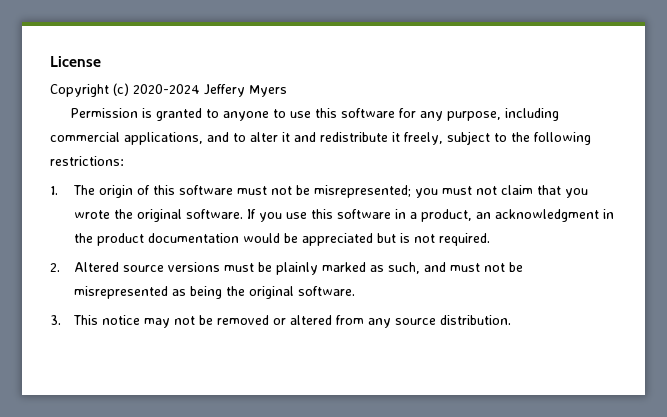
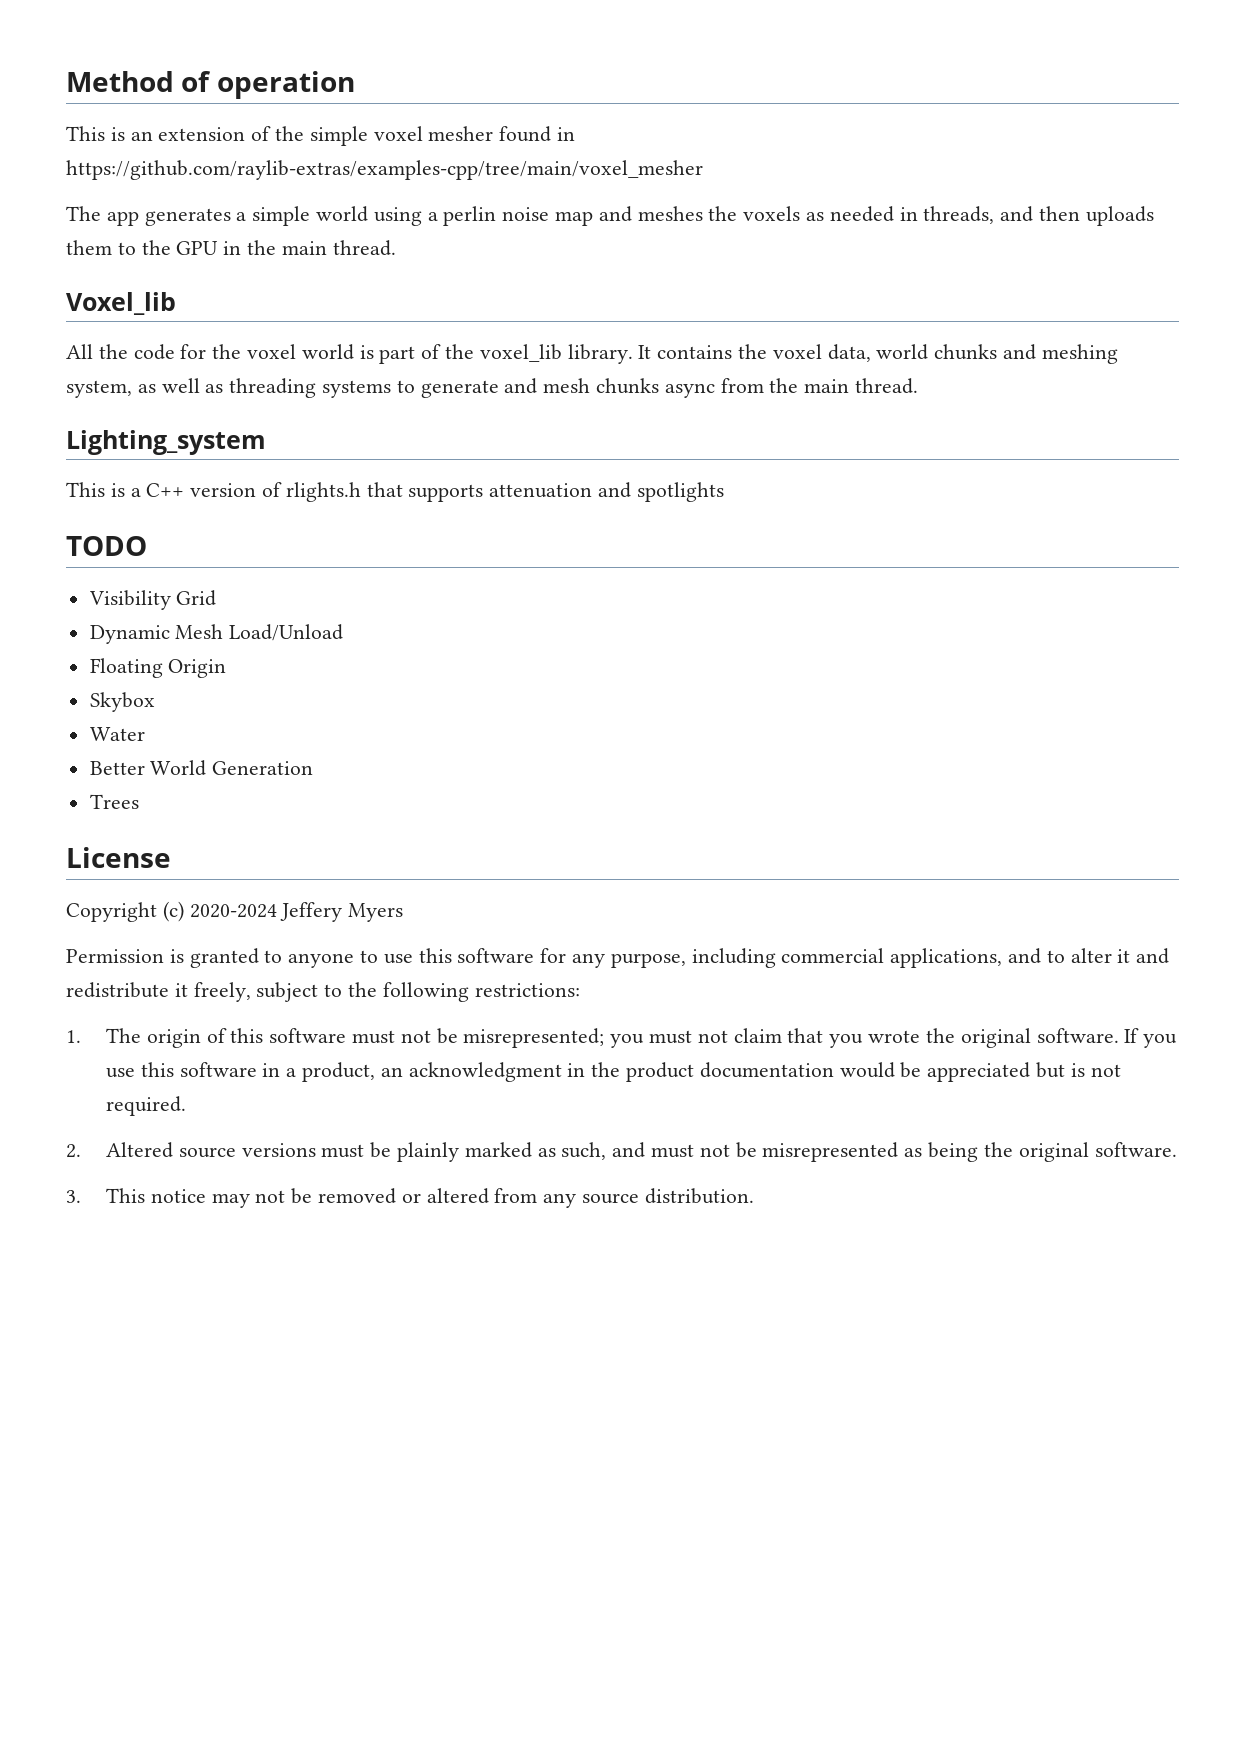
+ Method of operation
+ This is an extension of the simple voxel mesher found in https://github.com/raylib-extras/examples-cpp/tree/main/voxel_mesher
+ The app generates a simple world using a perlin noise map and meshes the voxels as needed in threads, and then uploads them to the GPU in the main thread.
+ Voxel_lib
+ All the code for the voxel world is part of the voxel_lib library. It contains the voxel data, world chunks and meshing system, as well as threading systems to generate and mesh chunks async from the main thread.
+ Lighting_system
+ This is a C++ version of rlights.h that supports attenuation and spotlights
+ TODO
+ Visibility Grid
+ Dynamic Mesh Load/Unload
+ Floating Origin
+ Skybox
+ Water
+ Better World Generation
+ Trees

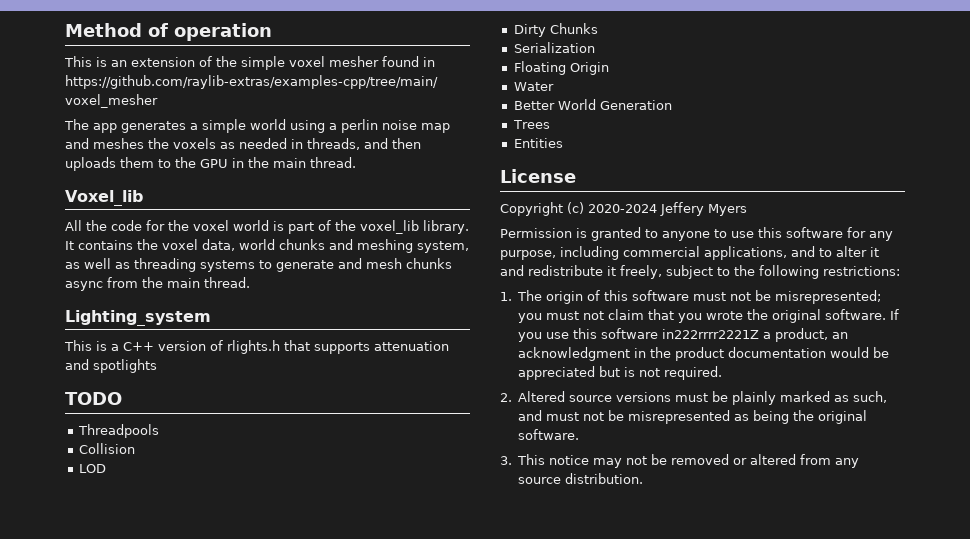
- Visibility Grid
- Dynamic Mesh Load/Unload
+ Threadpools
+ Collision
+ LOD
+ Dirty Chunks
+ Serialization
- Skybox
+ Entities
- If you use this software in a product, an acknowledgment in the product documentation would be appreciated but is not required.
+ If you use this software in222rrrr2221Z a product, an acknowledgment in the product documentation would be appreciated but is not required.

